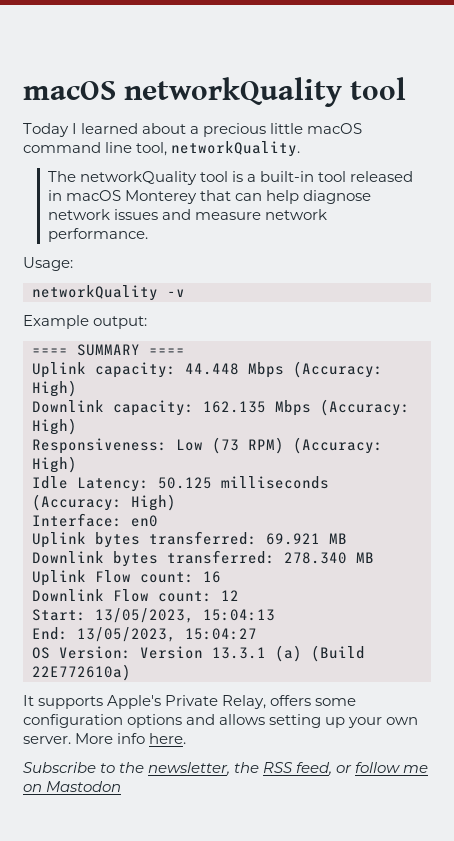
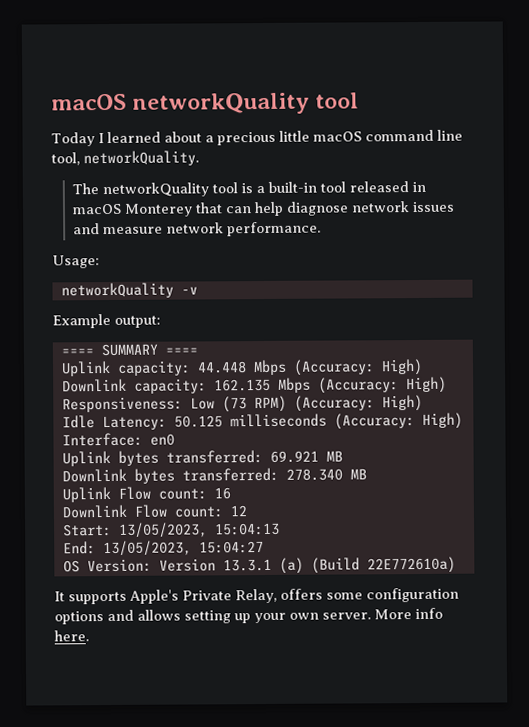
- Subscribe to the newsletter, the RSS feed, or follow me on Mastodon

